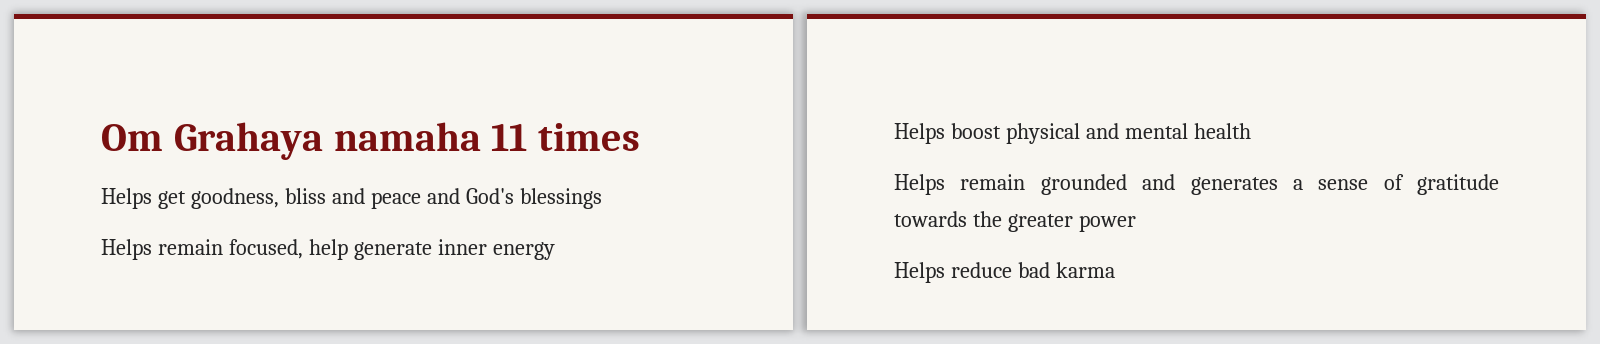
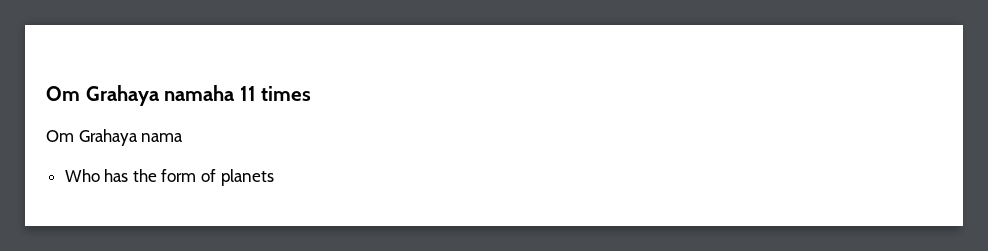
- Helps get goodness, bliss and peace and God's blessings
- Helps remain focused, help generate inner energy
- Helps boost physical and mental health
- Helps remain grounded and generates a sense of gratitude towards the greater power
- Helps reduce bad karma
+ Om Grahaya nama
+ Who has the form of planets

